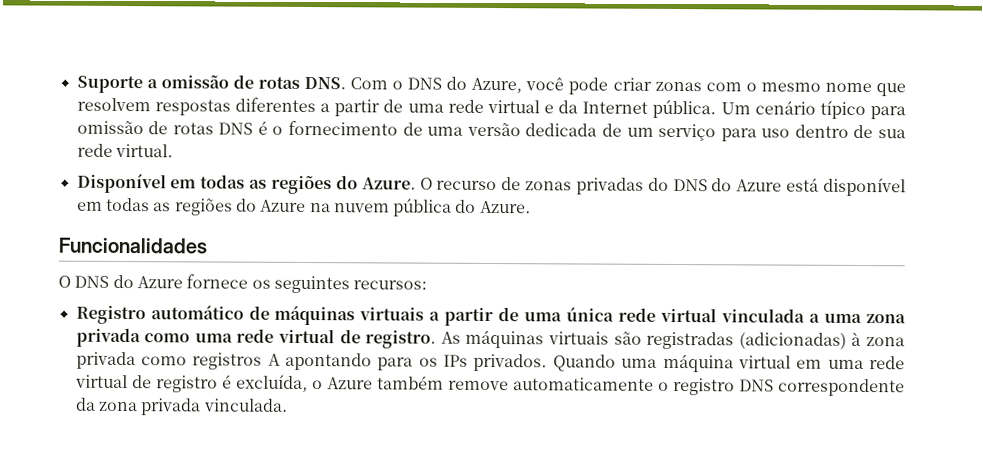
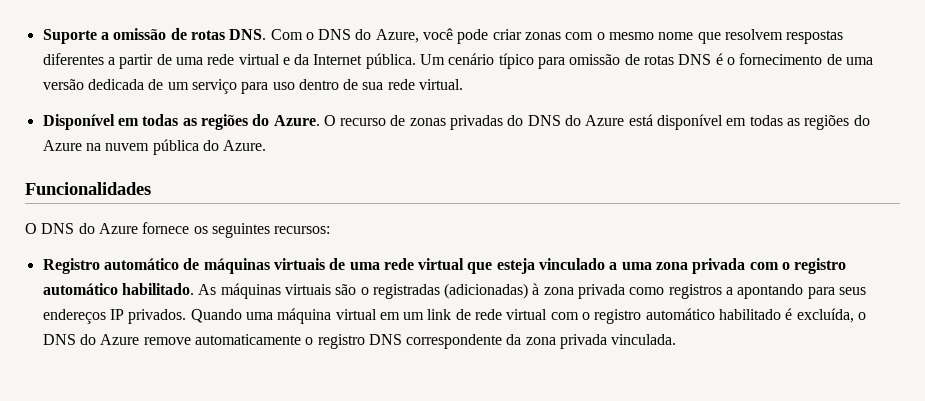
- Registro automático de máquinas virtuais a partir de uma única rede virtual vinculada a uma zona privada como uma rede virtual de registro.
+ Registro automático de máquinas virtuais de uma rede virtual que esteja vinculado a uma zona privada com o registro automático habilitado.
- As máquinas virtuais são registradas (adicionadas) à zona privada como registros A apontando para os IPs privados.
+ As máquinas virtuais são o registradas (adicionadas) à zona privada como registros a apontando para seus endereços IP privados.
- Quando uma máquina virtual em uma rede virtual de registro é excluída, o Azure também remove automaticamente o registro DNS correspondente da zona privada vinculada.
+ Quando uma máquina virtual em um link de rede virtual com o registro automático habilitado é excluída, o DNS do Azure remove automaticamente o registro DNS correspondente da zona privada vinculada.

